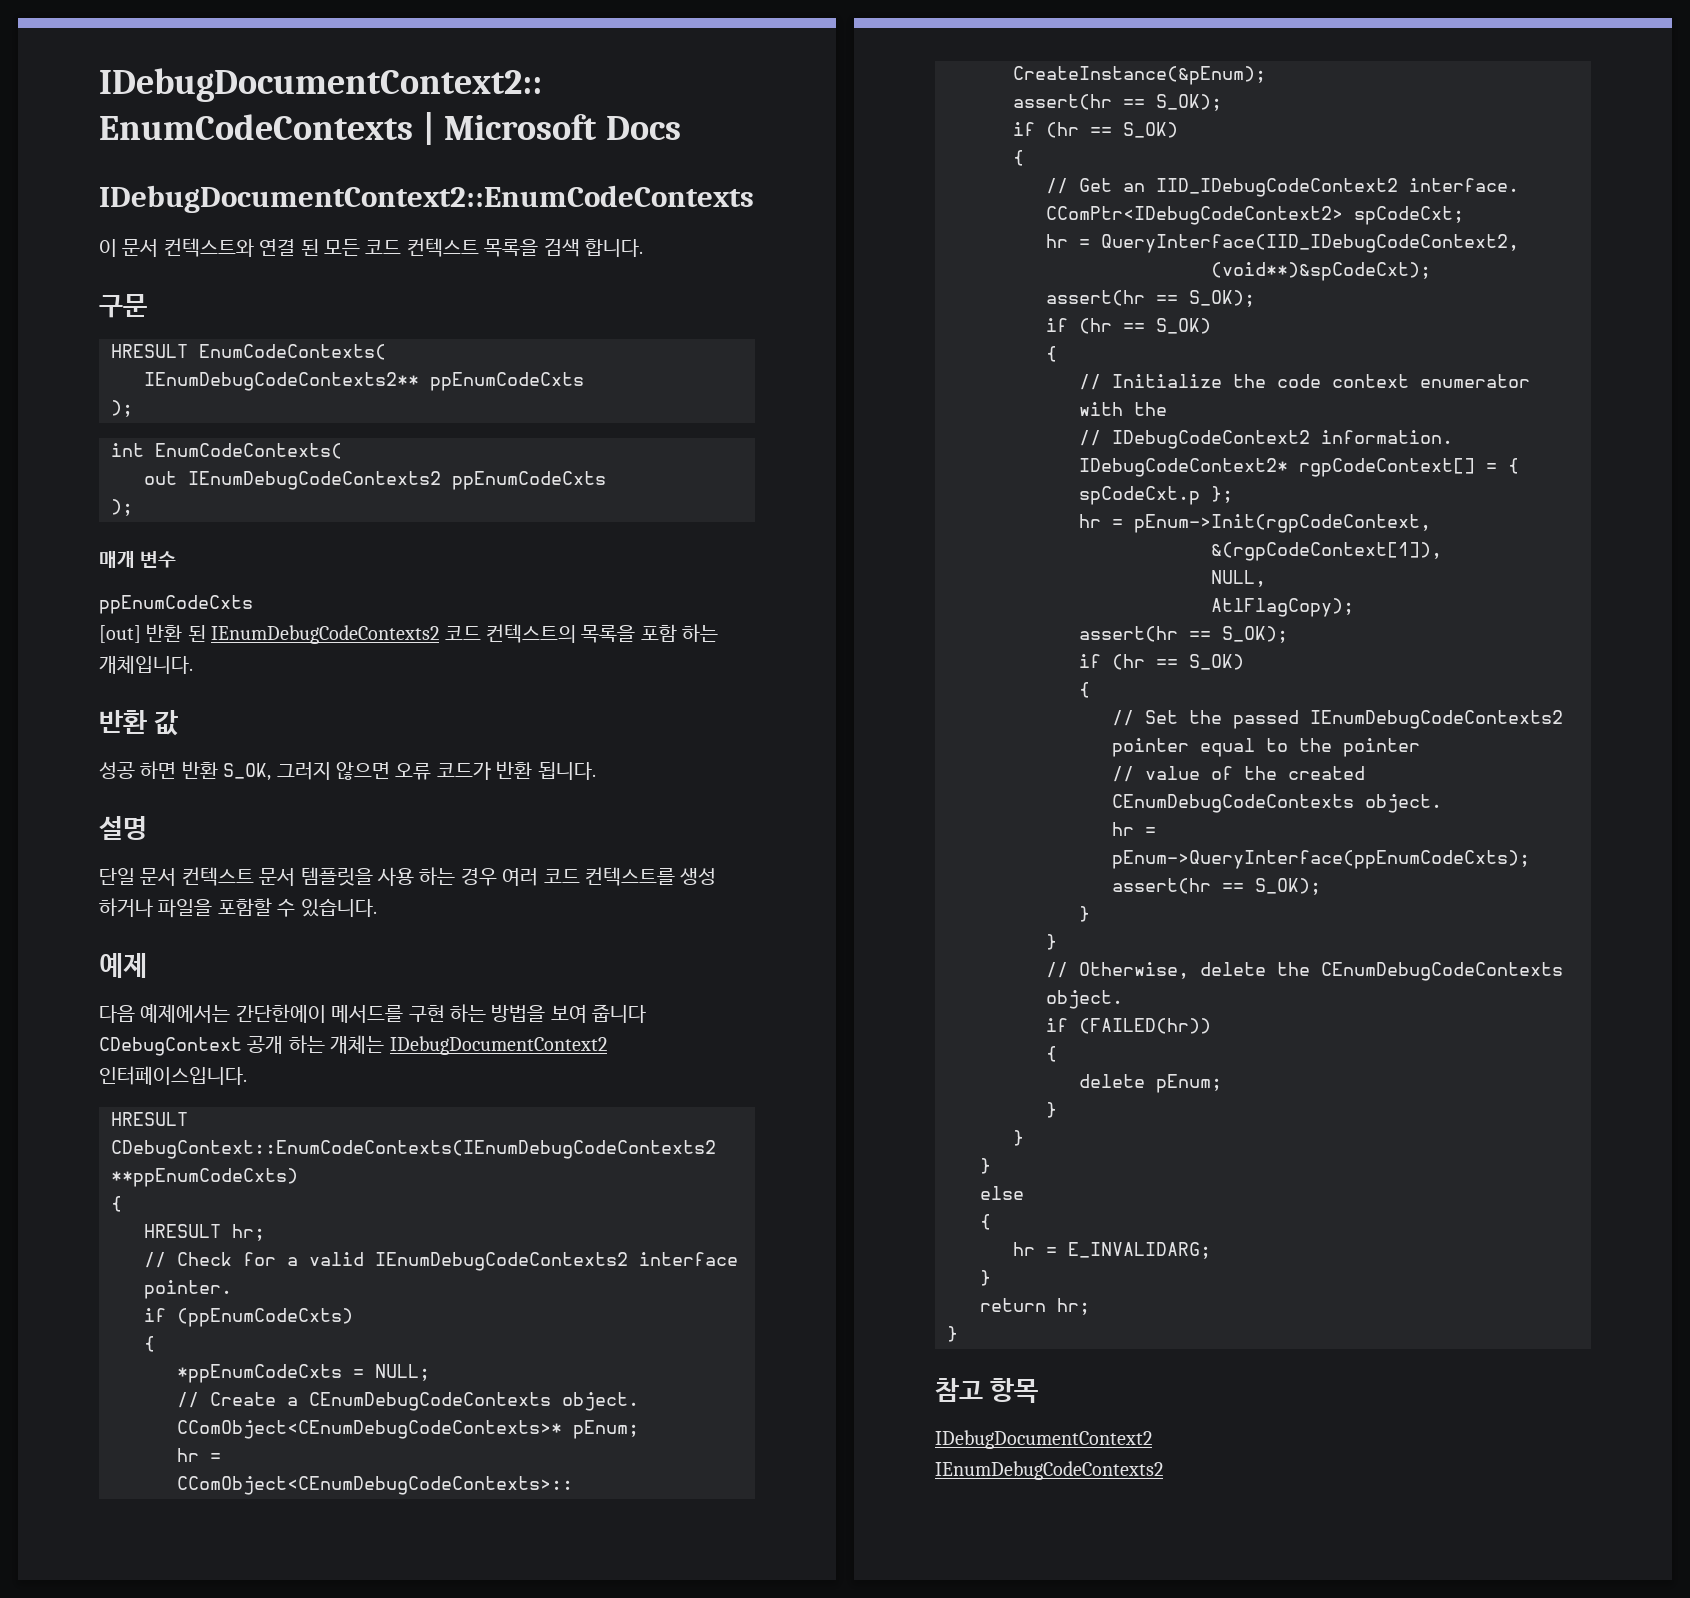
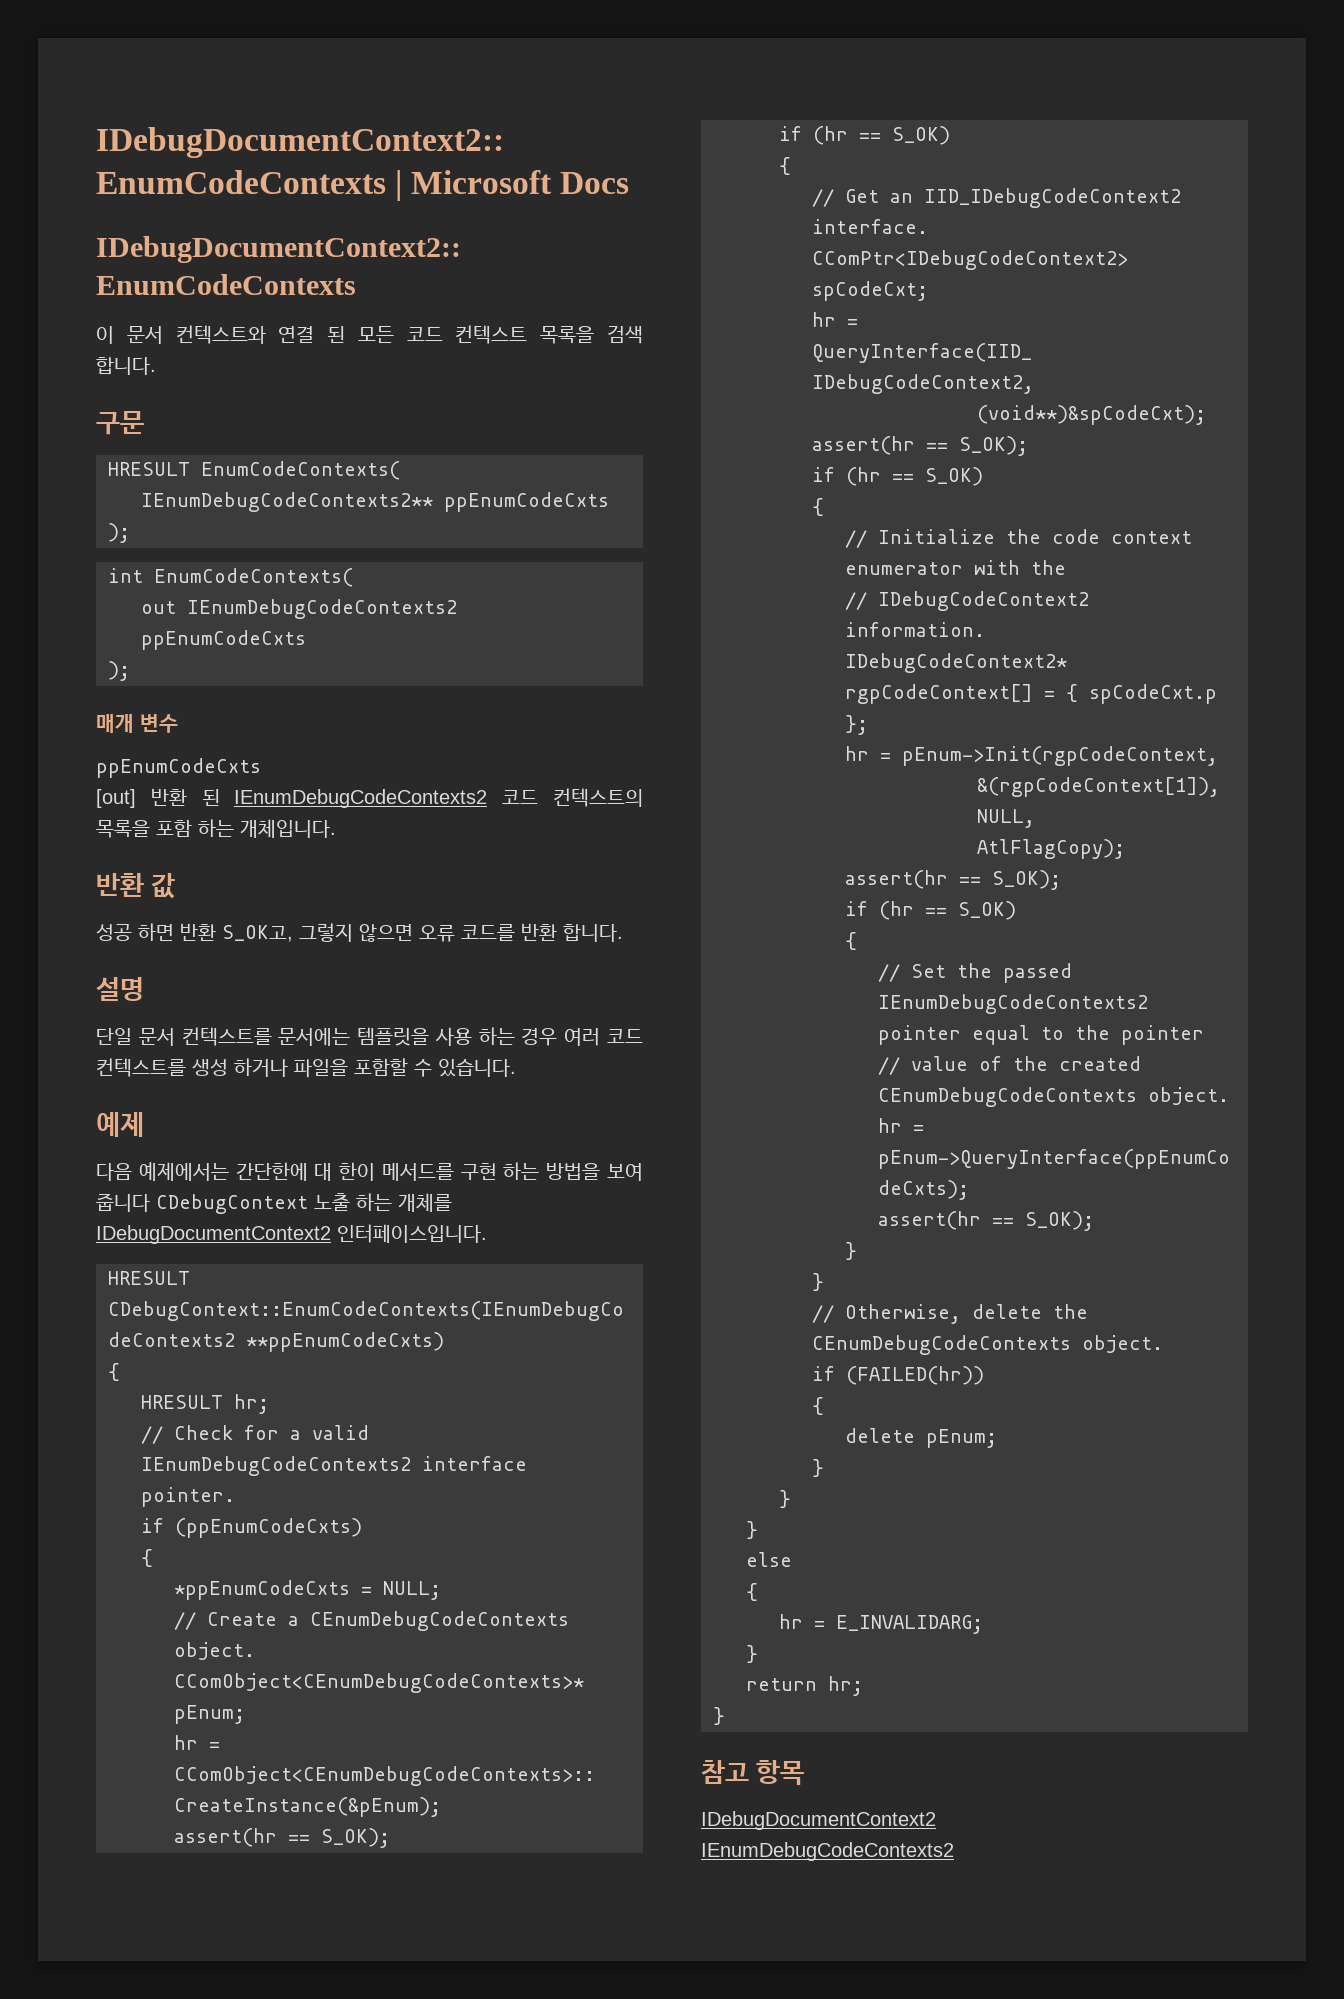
- 성공 하면 반환 S_OK, 그러지 않으면 오류 코드가 반환 됩니다.
+ 성공 하면 반환 S_OK고, 그렇지 않으면 오류 코드를 반환 합니다.
- 단일 문서 컨텍스트 문서 템플릿을 사용 하는 경우 여러 코드 컨텍스트를 생성 하거나 파일을 포함할 수 있습니다.
+ 단일 문서 컨텍스트를 문서에는 템플릿을 사용 하는 경우 여러 코드 컨텍스트를 생성 하거나 파일을 포함할 수 있습니다.
- 다음 예제에서는 간단한에이 메서드를 구현 하는 방법을 보여 줍니다 CDebugContext 공개 하는 개체는 IDebugDocumentContext2 인터페이스입니다.
+ 다음 예제에서는 간단한에 대 한이 메서드를 구현 하는 방법을 보여 줍니다 CDebugContext 노출 하는 개체를 IDebugDocumentContext2 인터페이스입니다.

